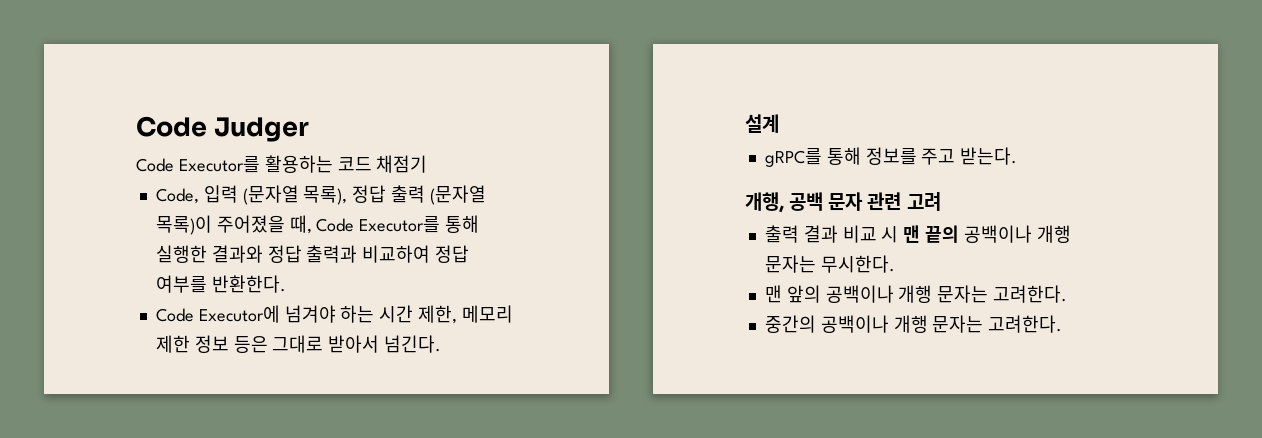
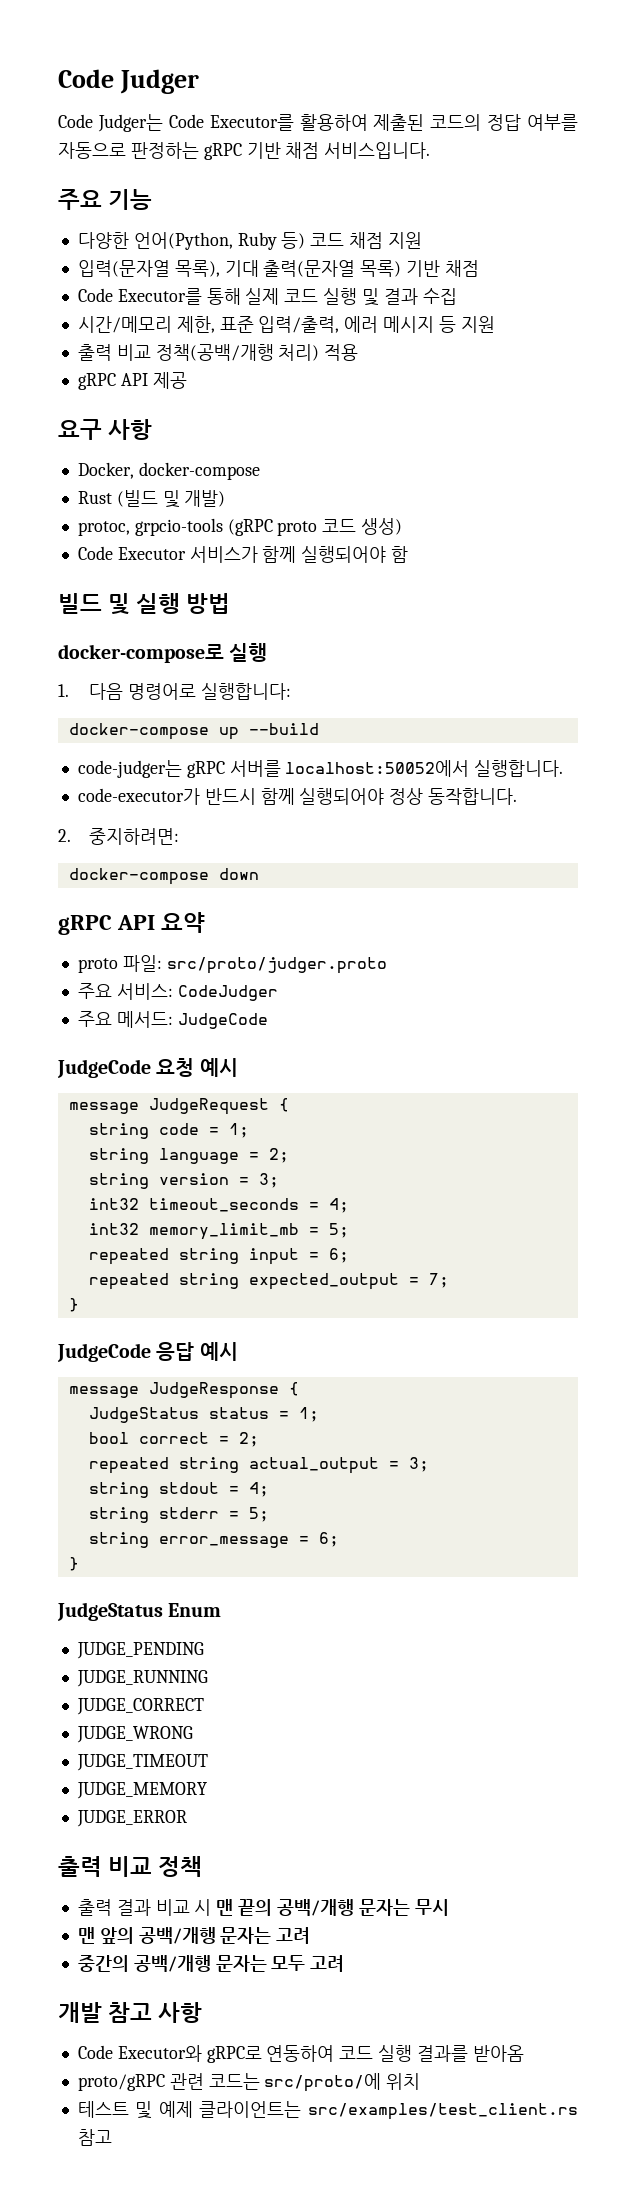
- Code Executor를 활용하는 코드 채점기
- Code, 입력 (문자열 목록), 정답 출력 (문자열 목록)이 주어졌을 때, Code Executor를 통해 실행한 결과와 정답 출력과 비교하여 정답 여부를 반환한다.
- Code Executor에 넘겨야 하는 시간 제한, 메모리 제한 정보 등은 그대로 받아서 넘긴다.
- 설계
- gRPC를 통해 정보를 주고 받는다.
- 개행, 공백 문자 관련 고려
+ Code Judger는 Code Executor를 활용하여 제출된 코드의 정답 여부를 자동으로 판정하는 gRPC 기반 채점 서비스입니다.
+ 주요 기능
+ 다양한 언어(Python, Ruby 등) 코드 채점 지원
+ 입력(문자열 목록), 기대 출력(문자열 목록) 기반 채점
+ Code Executor를 통해 실제 코드 실행 및 결과 수집
+ 시간/메모리 제한, 표준 입력/출력, 에러 메시지 등 지원
+ 출력 비교 정책(공백/개행 처리) 적용
+ gRPC API 제공
+ 요구 사항
+ Docker, docker-compose
+ Rust (빌드 및 개발)
+ protoc, grpcio-tools (gRPC proto 코드 생성)
+ Code Executor 서비스가 함께 실행되어야 함
+ 빌드 및 실행 방법
+ docker-compose로 실행
+ 1. 다음 명령어로 실행합니다:
+ docker-compose up --build
+ code-judger는 gRPC 서버를 localhost:50052에서 실행합니다.
+ code-executor가 반드시 함께 실행되어야 정상 동작합니다.
+ 2. 중지하려면:
+ docker-compose down
+ gRPC API 요약
+ proto 파일: src/proto/judger.proto
+ 주요 서비스: CodeJudger
+ 주요 메서드: JudgeCode
+ JudgeCode 요청 예시
+ message JudgeRequest {
+ string code = 1;
+ string language = 2;
+ string version = 3;
+ int32 timeout_seconds = 4;
+ int32 memory_limit_mb = 5;
+ repeated string input = 6;
+ repeated string expected_output = 7;
+ }
+ JudgeCode 응답 예시
+ message JudgeResponse {
+ JudgeStatus status = 1;
+ bool correct = 2;
+ repeated string actual_output = 3;
+ string stdout = 4;
+ string stderr = 5;
+ string error_message = 6;
+ }
+ JudgeStatus Enum
+ JUDGE_PENDING
+ JUDGE_RUNNING
+ JUDGE_CORRECT
+ JUDGE_WRONG
+ JUDGE_TIMEOUT
+ JUDGE_MEMORY
+ JUDGE_ERROR
+ 출력 비교 정책
- 출력 결과 비교 시 맨 끝의 공백이나 개행 문자는 무시한다.
- 맨 앞의 공백이나 개행 문자는 고려한다.
- 중간의 공백이나 개행 문자는 고려한다.
+ 출력 결과 비교 시 맨 끝의 공백/개행 문자는 무시
+ 맨 앞의 공백/개행 문자는 고려
+ 중간의 공백/개행 문자는 모두 고려
+ 개발 참고 사항
+ Code Executor와 gRPC로 연동하여 코드 실행 결과를 받아옴
+ proto/gRPC 관련 코드는 src/proto/에 위치
+ 테스트 및 예제 클라이언트는 src/examples/test_client.rs 참고

